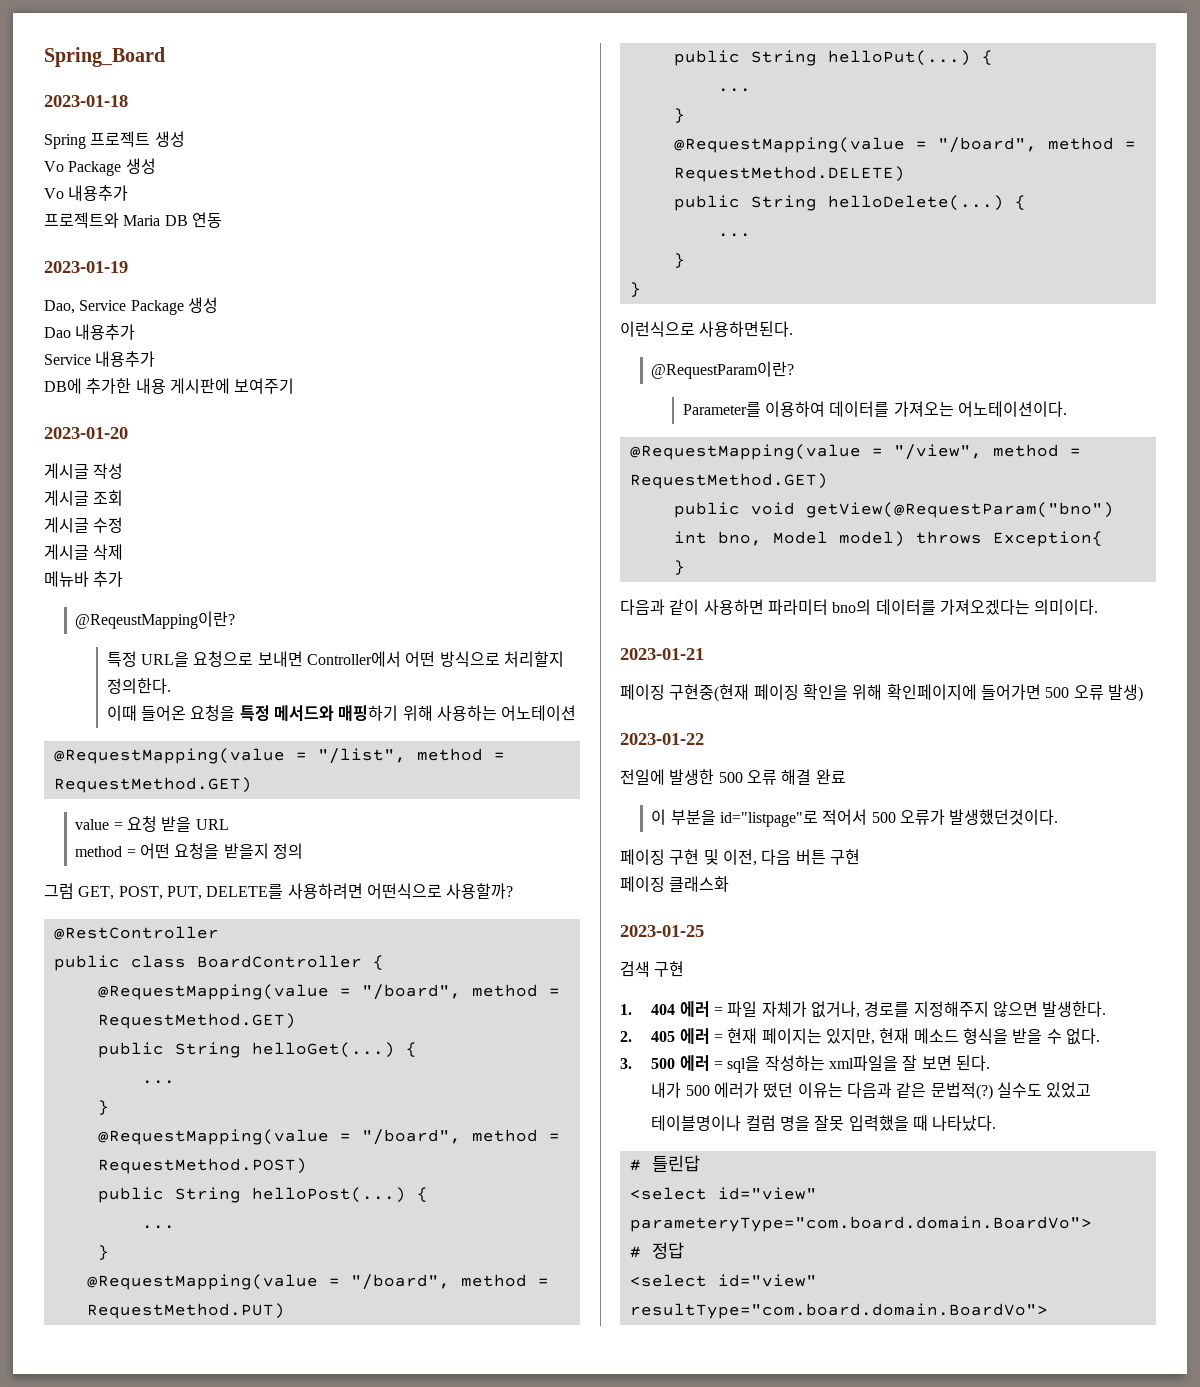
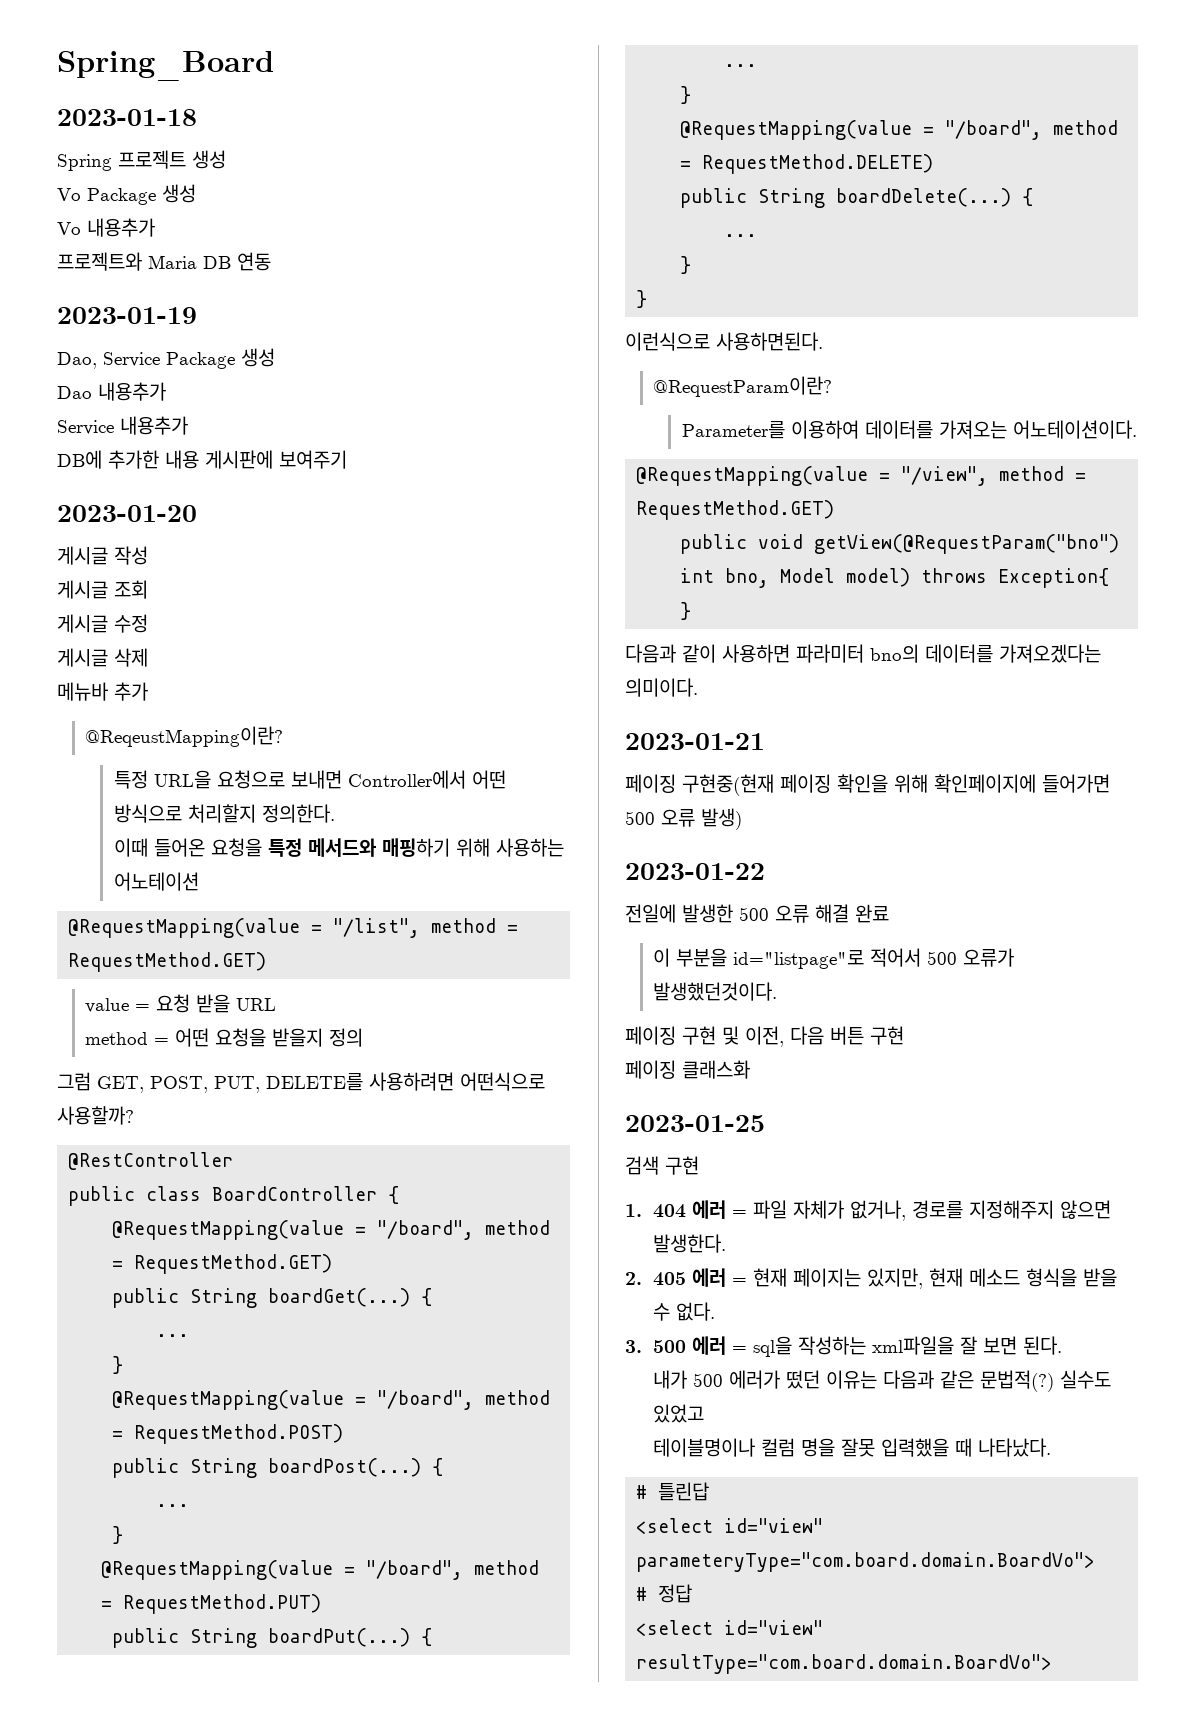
- public String helloGet(...)
+ public String boardGet(...)
- public String helloPost(...)
+ public String boardPost(...)
- public String helloPut(...)
+ public String boardPut(...)
- public String helloDelete(...)
+ public String boardDelete(...)

